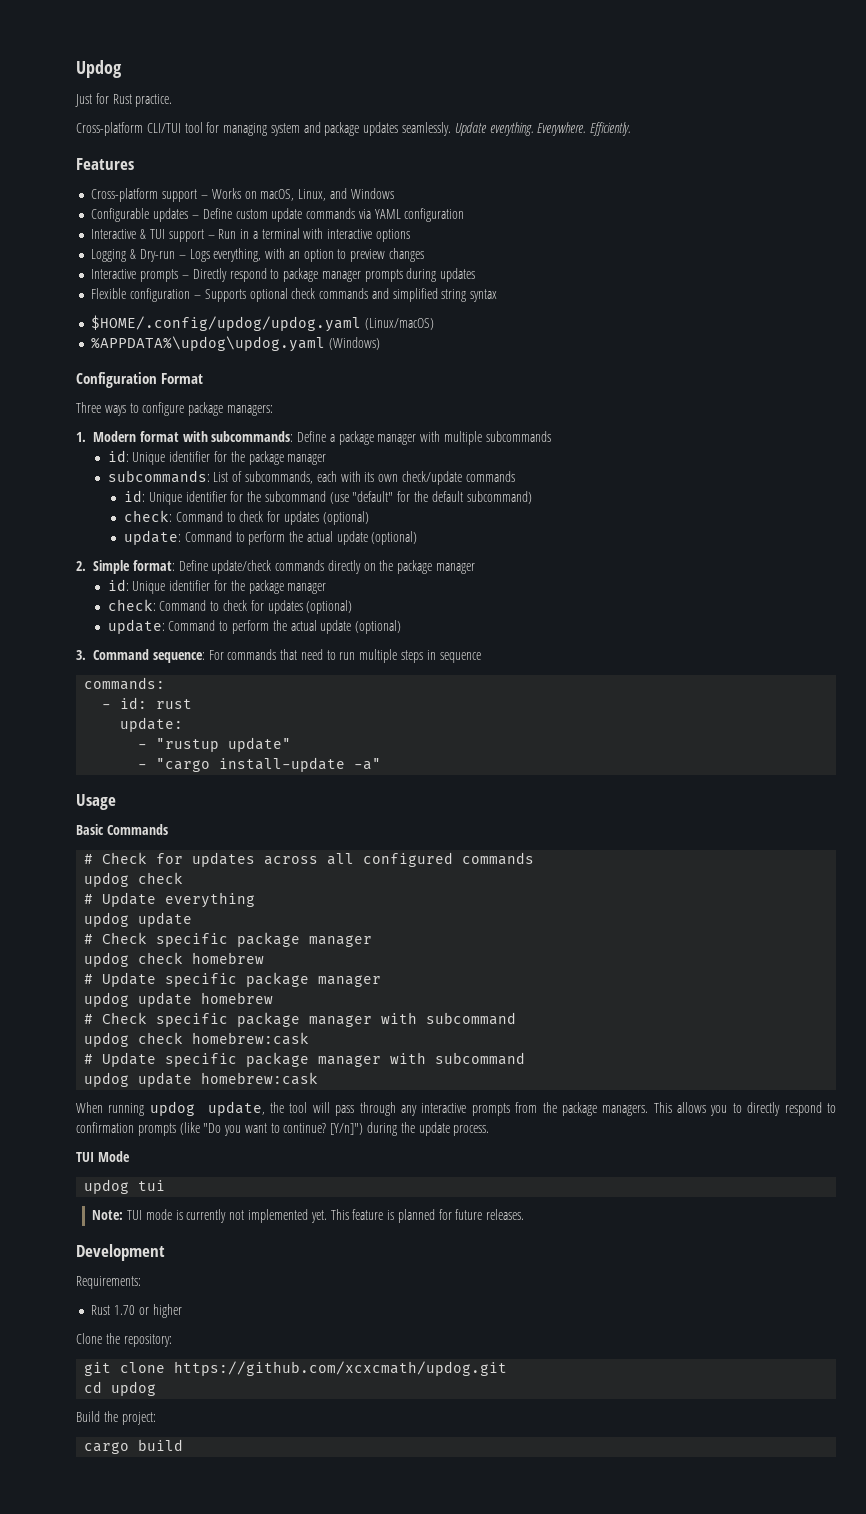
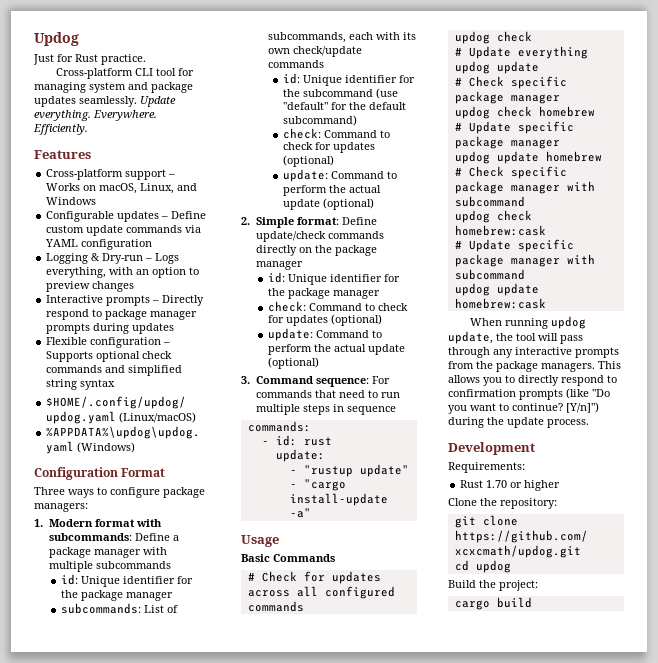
- Cross-platform CLI/TUI tool for managing system and package updates seamlessly.
+ Cross-platform CLI tool for managing system and package updates seamlessly.
- Interactive & TUI support – Run in a terminal with interactive options
- TUI Mode
- updog tui
- Note: TUI mode is currently not implemented yet. This feature is planned for future releases.

